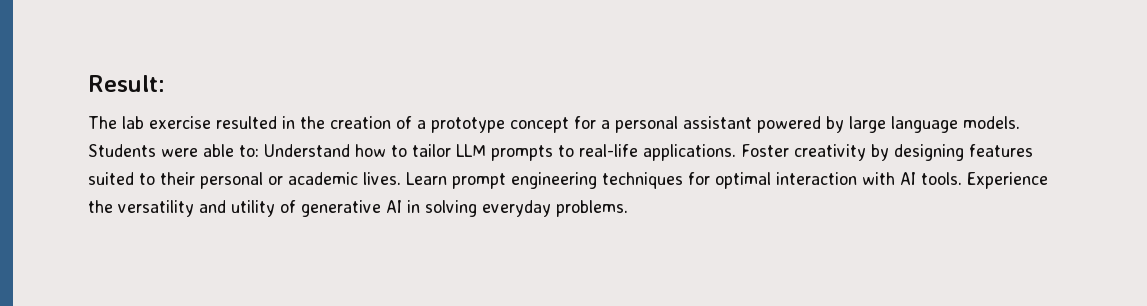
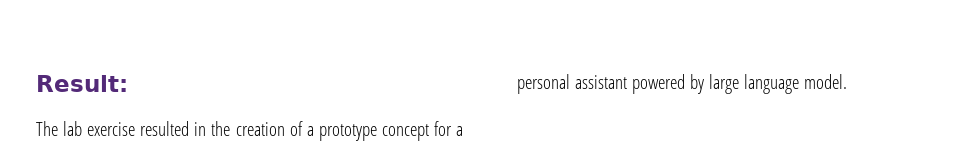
- The lab exercise resulted in the creation of a prototype concept for a personal assistant powered by large language models. Students were able to: Understand how to tailor LLM prompts to real-life applications. Foster creativity by designing features suited to their personal or academic lives. Learn prompt engineering techniques for optimal interaction with AI tools. Experience the versatility and utility of generative AI in solving everyday problems.
+ The lab exercise resulted in the creation of a prototype concept for a personal assistant powered by large language model.

